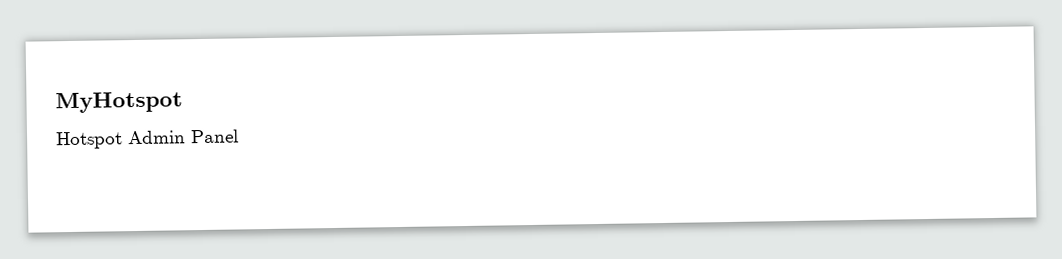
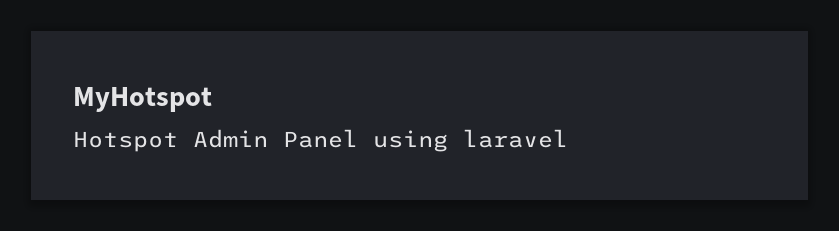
- Hotspot Admin Panel
+ Hotspot Admin Panel using laravel

